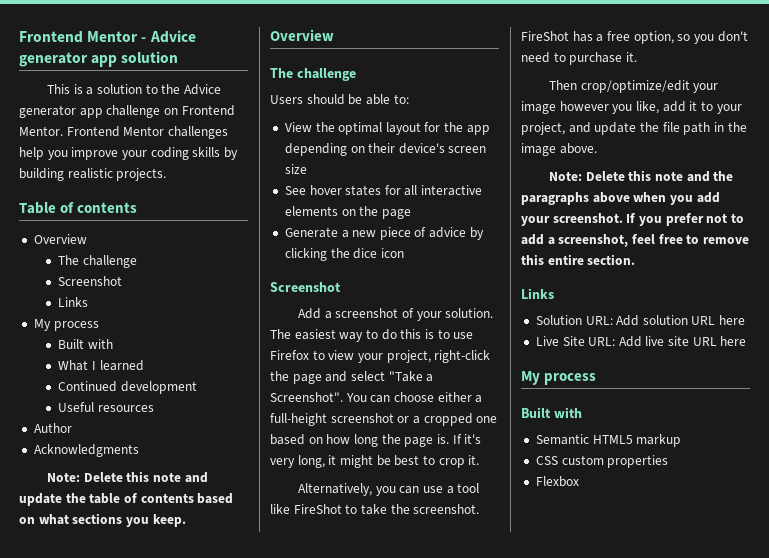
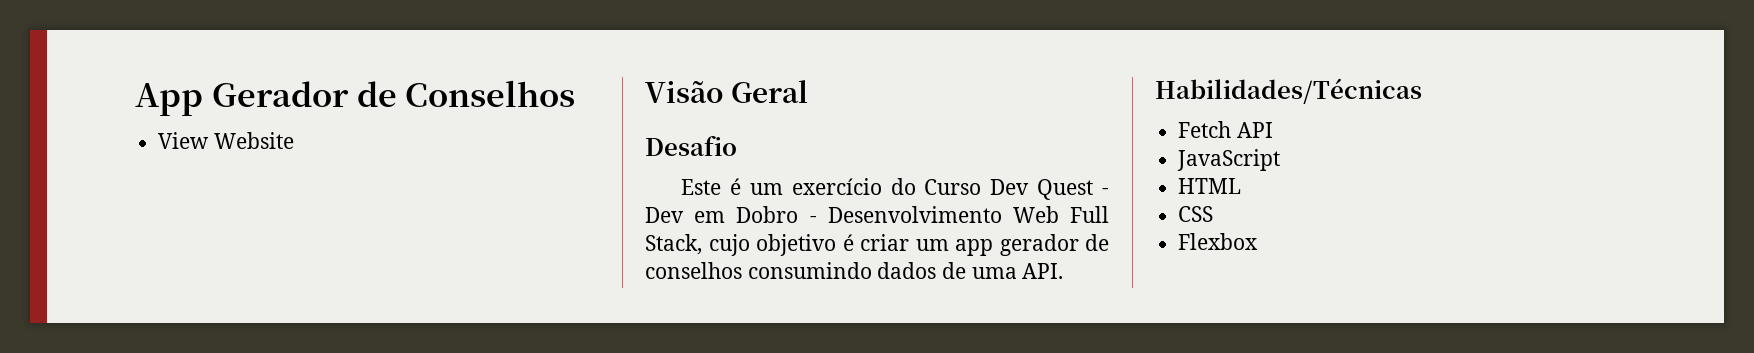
- Frontend Mentor - Advice generator app solution
- This is a solution to the Advice generator app challenge on Frontend Mentor. Frontend Mentor challenges help you improve your coding skills by building realistic projects.
- Table of contents
- Overview
- The challenge
- Screenshot
- Links
- My process
- Built with
- What I learned
- Continued development
- Useful resources
- Author
- Acknowledgments
- Note: Delete this note and update the table of contents based on what sections you keep.
- Overview
- The challenge
- Users should be able to:
- View the optimal layout for the app depending on their device's screen size
- See hover states for all interactive elements on the page
- Generate a new piece of advice by clicking the dice icon
- Screenshot
- Add a screenshot of your solution. The easiest way to do this is to use Firefox to view your project, right-click the page and select "Take a Screenshot". You can choose either a full-height screenshot or a cropped one based on how long the page is. If it's very long, it might be best to crop it.
- Alternatively, you can use a tool like FireShot to take the screenshot. FireShot has a free option, so you don't need to purchase it.
- Then crop/optimize/edit your image however you like, add it to your project, and update the file path in the image above.
- Note: Delete this note and the paragraphs above when you add your screenshot. If you prefer not to add a screenshot, feel free to remove this entire section.
- Links
- Solution URL: Add solution URL here
- Live Site URL: Add live site URL here
- My process
- Built with
- Semantic HTML5 markup
+ App Gerador de Conselhos
+ View Website
+ Visão Geral
+ Desafio
+ Este é um exercício do Curso Dev Quest - Dev em Dobro - Desenvolvimento Web Full Stack, cujo objetivo é criar um app gerador de conselhos consumindo dados de uma API.
+ Habilidades/Técnicas
+ Fetch API
+ JavaScript
+ HTML
- CSS custom properties
+ CSS

